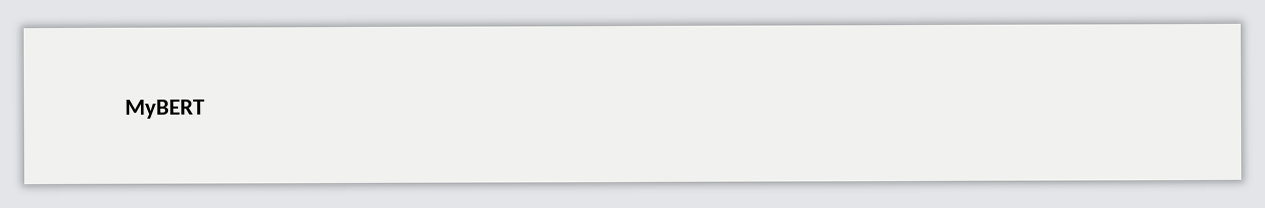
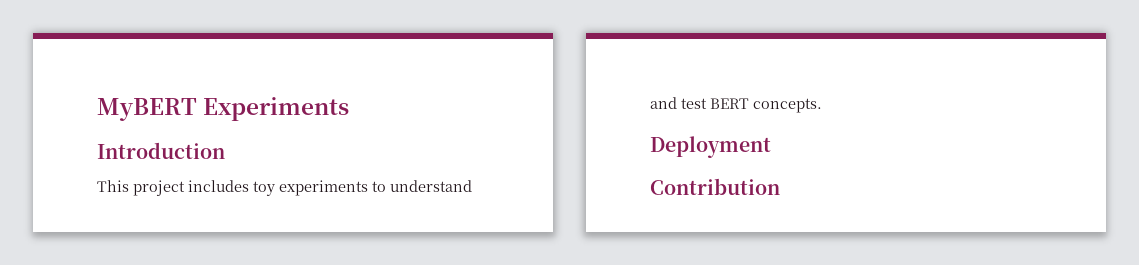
- MyBERT
+ MyBERT Experiments
+ Introduction
+ This project includes toy experiments to understand and test BERT concepts.
+ Deployment
+ Contribution

